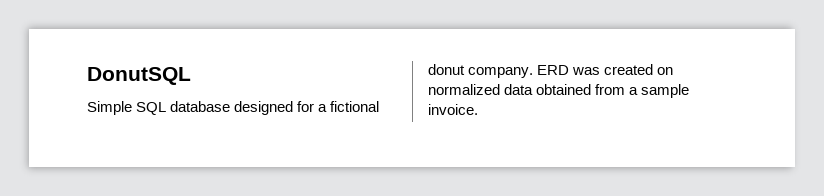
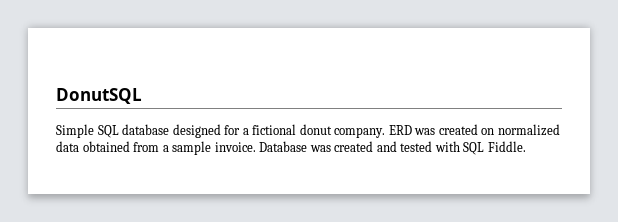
+ Database was created and tested with SQL Fiddle.

